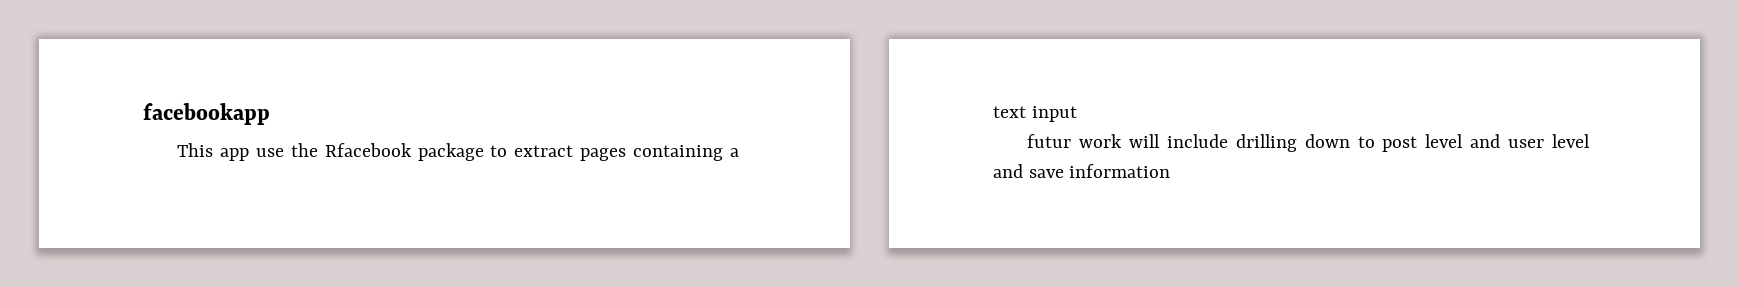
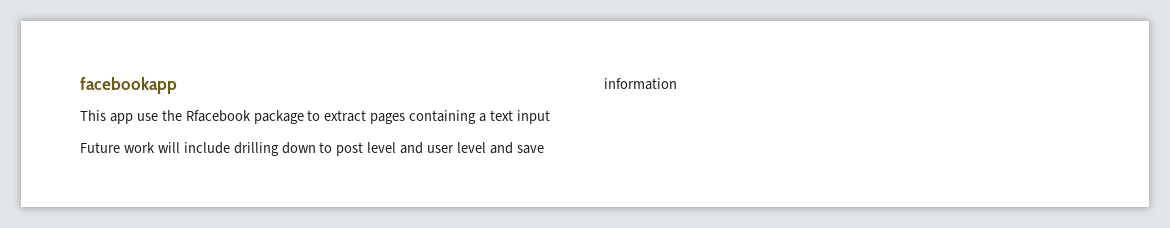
- futur work will include drilling down to post level and user level and save information
+ Future work will include drilling down to post level and user level and save information

